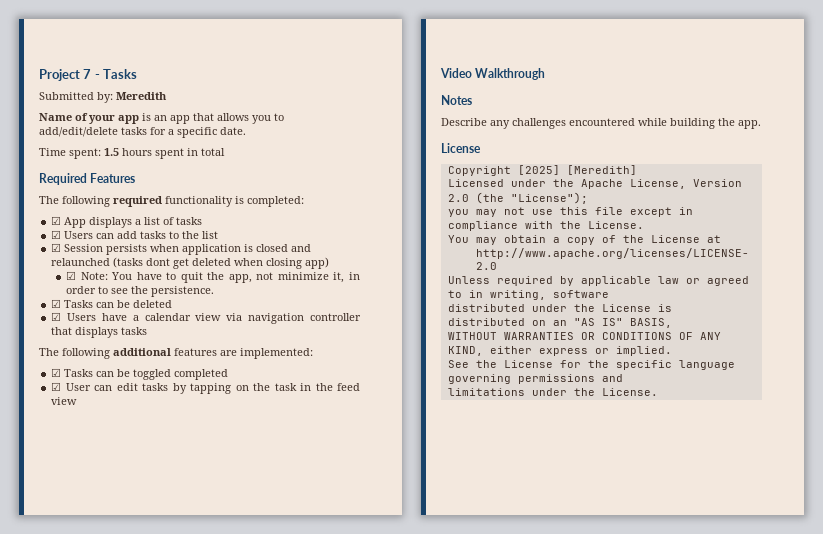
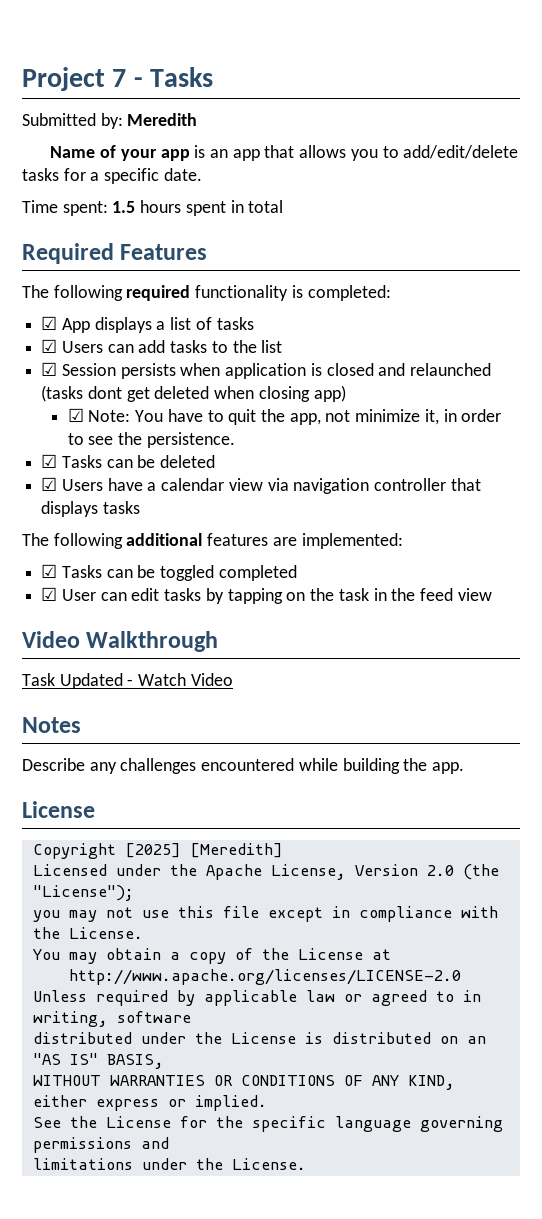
+ Task Updated - Watch Video

